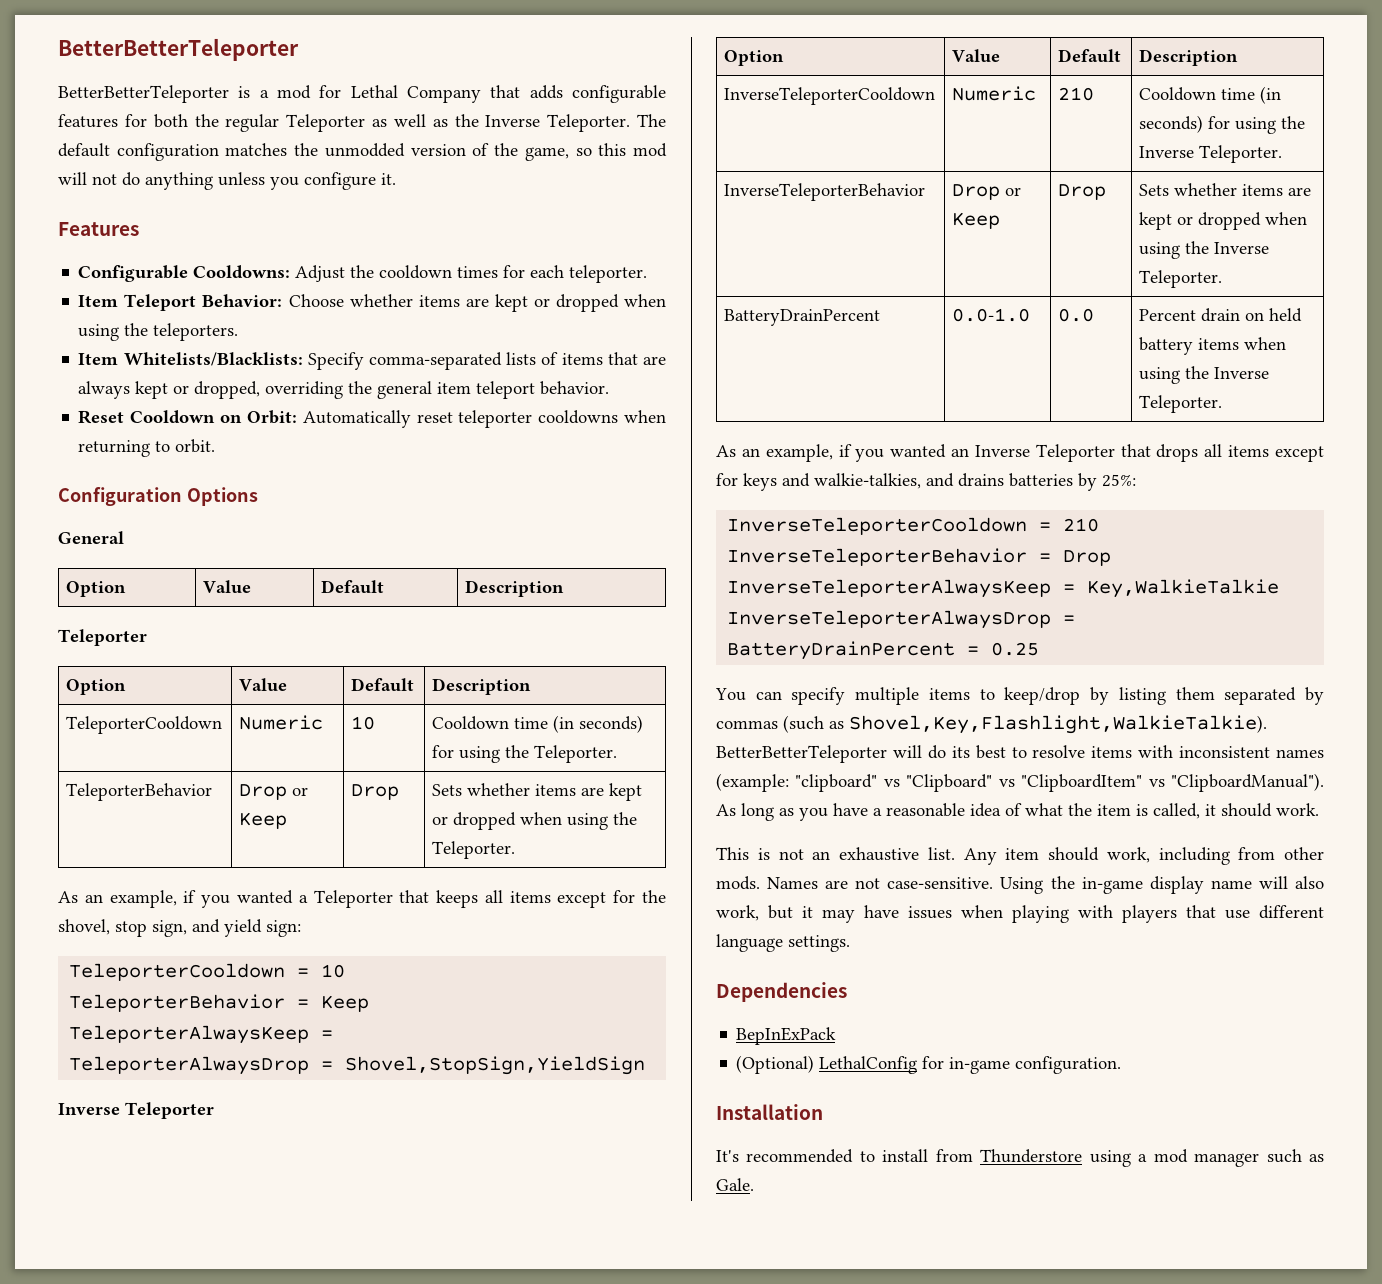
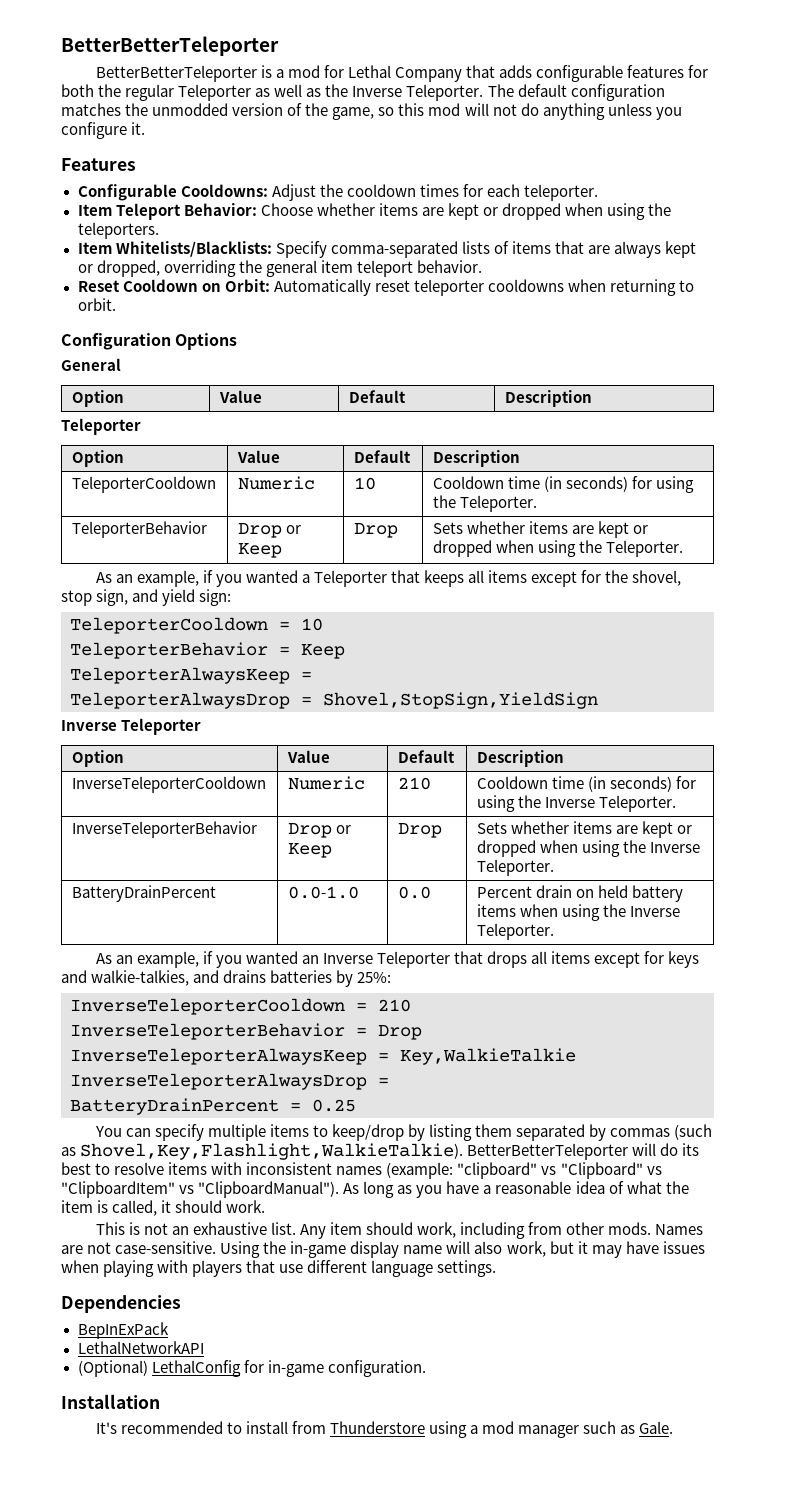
+ LethalNetworkAPI

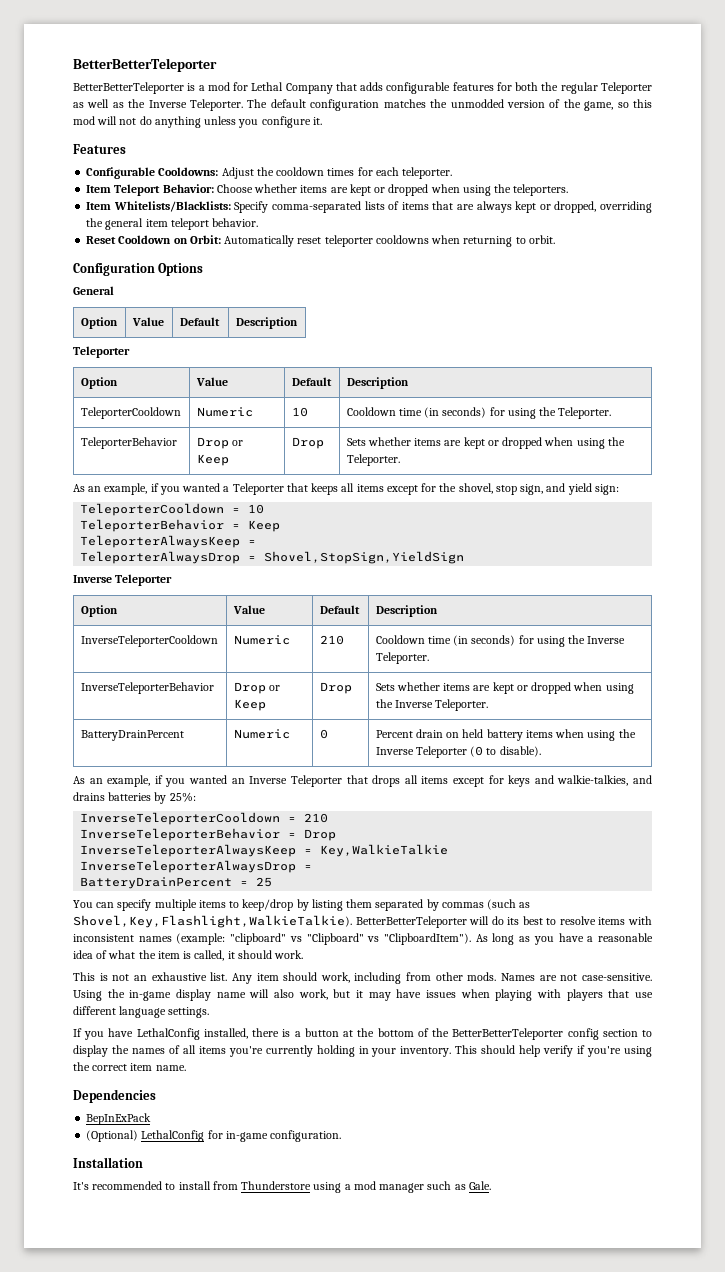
- BatteryDrainPercent | 0.0-1.0 | 0.0 | Percent drain on held battery items when using the Inverse Teleporter.
+ BatteryDrainPercent | Numeric | 0 | Percent drain on held battery items when using the Inverse Teleporter (0 to disable).
- BatteryDrainPercent = 0.25
+ BatteryDrainPercent = 25
- BetterBetterTeleporter will do its best to resolve items with inconsistent names (example: "clipboard" vs "Clipboard" vs "ClipboardItem" vs "ClipboardManual").
+ BetterBetterTeleporter will do its best to resolve items with inconsistent names (example: "clipboard" vs "Clipboard" vs "ClipboardItem").
+ If you have LethalConfig installed, there is a button at the bottom of the BetterBetterTeleporter config section to display the names of all items you're currently holding in your inventory. This should help verify if you're using the correct item name.
- LethalNetworkAPI

